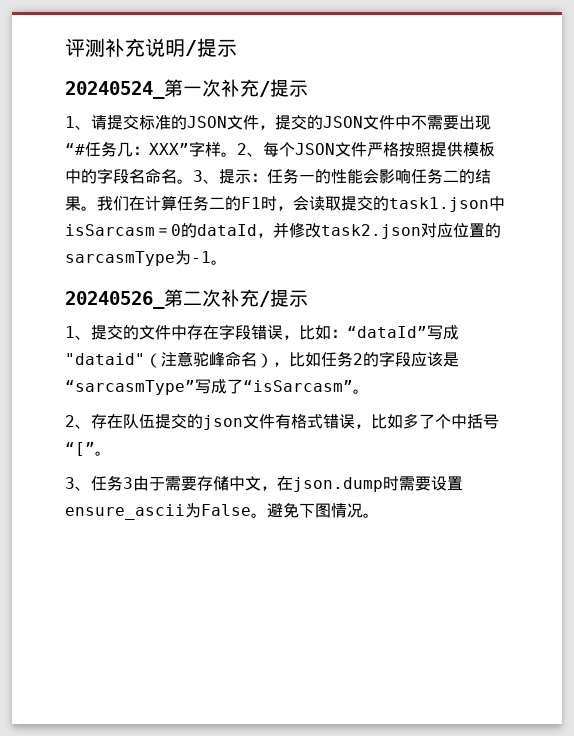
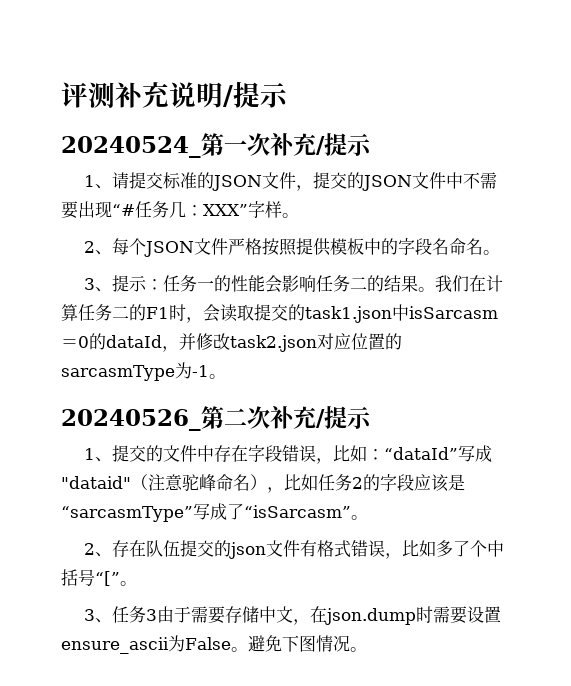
- 1、请提交标准的JSON文件，提交的JSON文件中不需要出现“#任务几：XXX”字样。2、每个JSON文件严格按照提供模板中的字段名命名。3、提示：任务一的性能会影响任务二的结果。
+ 1、请提交标准的JSON文件，提交的JSON文件中不需要出现“#任务几：XXX”字样。
+ 2、每个JSON文件严格按照提供模板中的字段名命名。
+ 3、提示：任务一的性能会影响任务二的结果。

